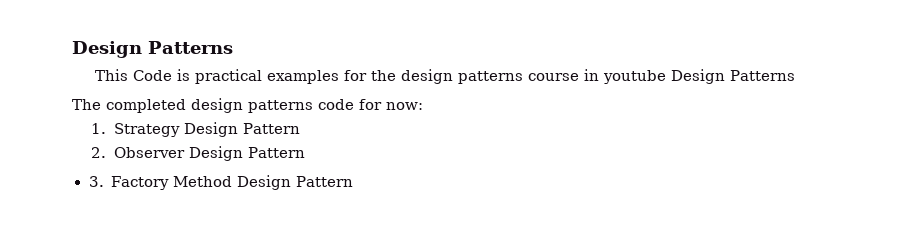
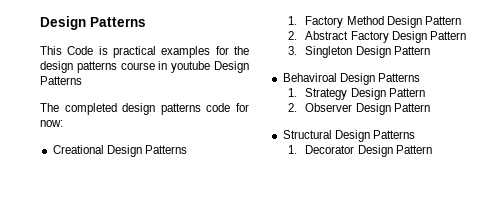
+ Creational Design Patterns
+ 1. Factory Method Design Pattern
+ 2. Abstract Factory Design Pattern
+ 3. Singleton Design Pattern
+ Behaviroal Design Patterns
- 3. Factory Method Design Pattern
+ Structural Design Patterns
+ 1. Decorator Design Pattern

